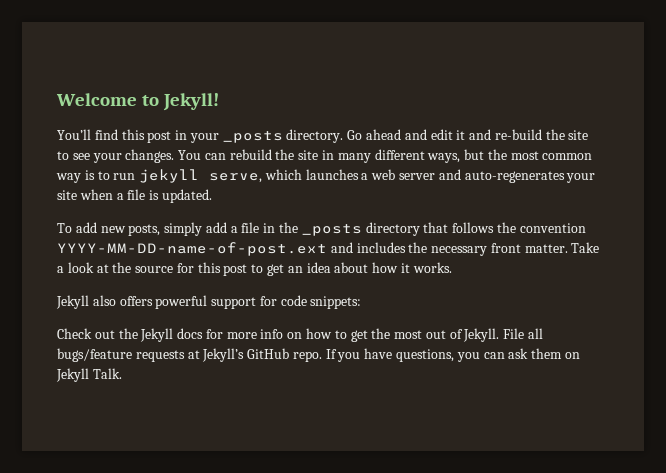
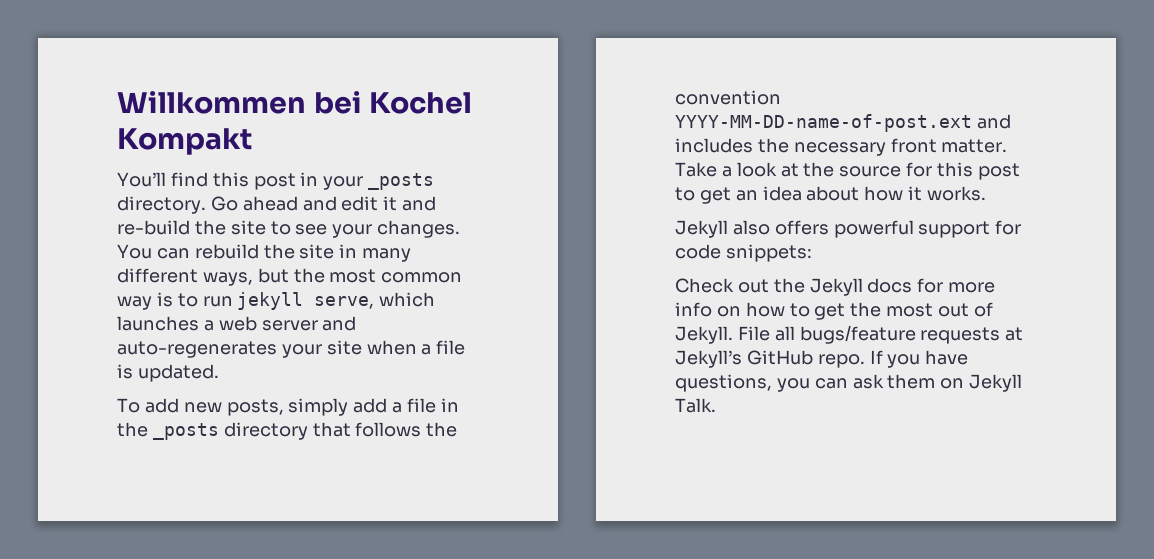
- Welcome to Jekyll!
+ Willkommen bei Kochel Kompakt

